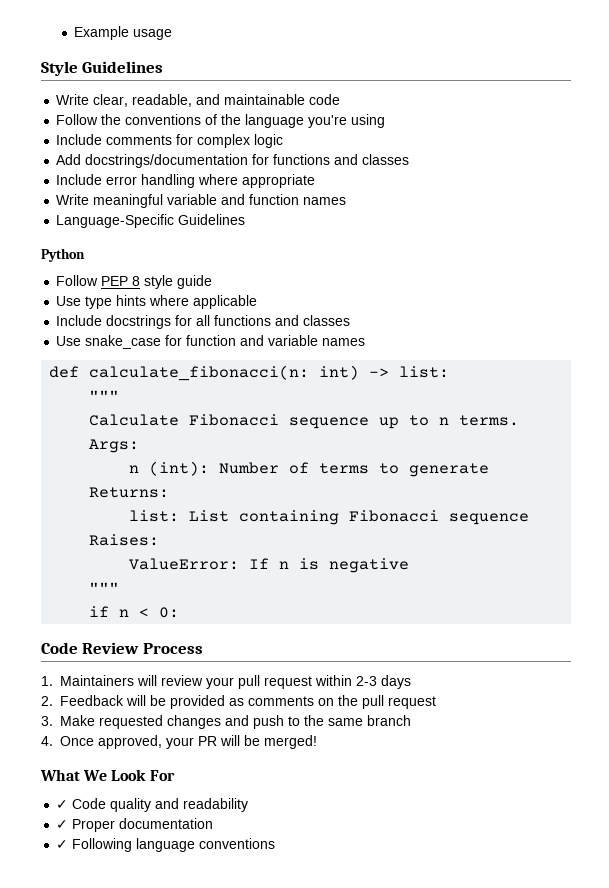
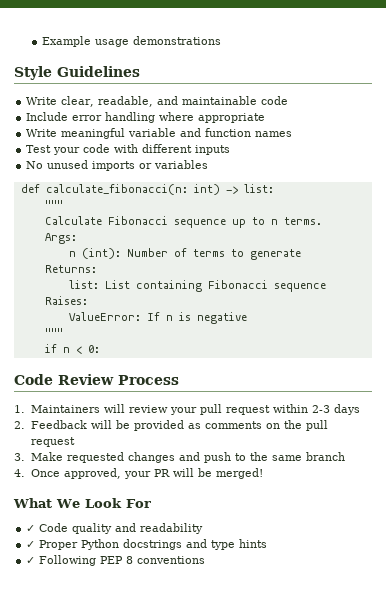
- Example usage
+ Example usage demonstrations
- Follow the conventions of the language you're using
- Include comments for complex logic
- Add docstrings/documentation for functions and classes
- Language-Specific Guidelines
- Python
- Follow PEP 8 style guide
- Use type hints where applicable
- Include docstrings for all functions and classes
- Use snake_case for function and variable names
+ Test your code with different inputs
+ No unused imports or variables
- ✓ Proper documentation
+ ✓ Proper Python docstrings and type hints
- ✓ Following language conventions
+ ✓ Following PEP 8 conventions

